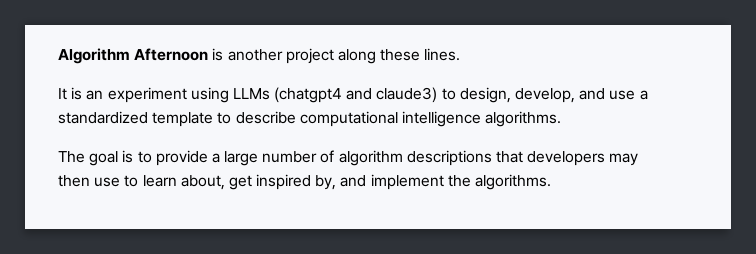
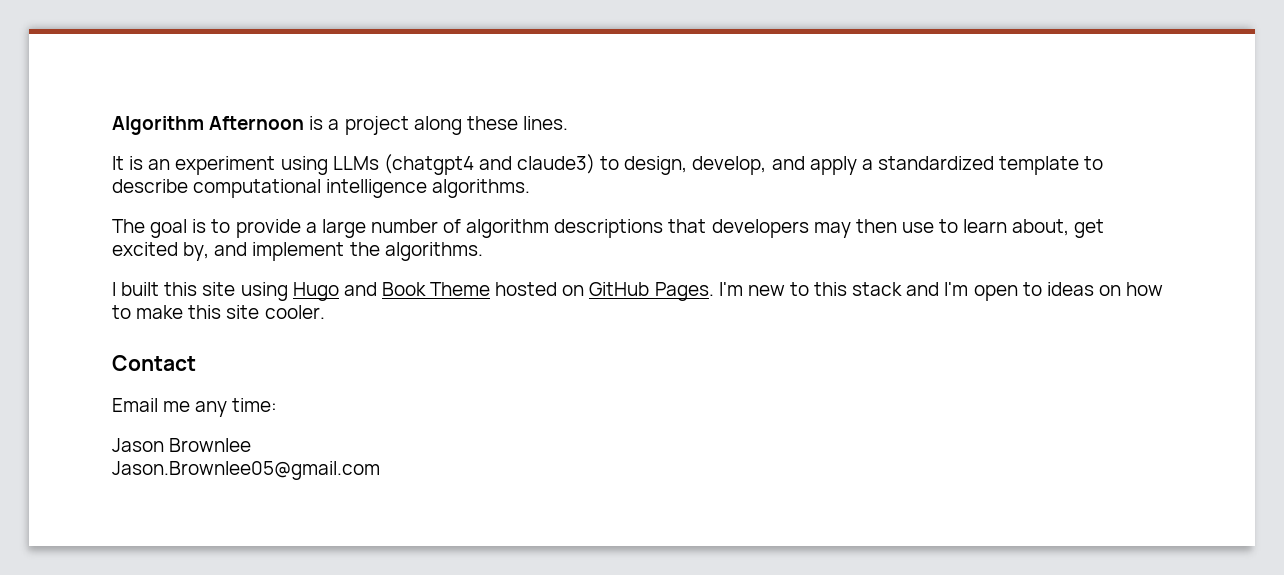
- Algorithm Afternoon is another project along these lines.
+ Algorithm Afternoon is a project along these lines.
- It is an experiment using LLMs (chatgpt4 and claude3) to design, develop, and use a standardized template to describe computational intelligence algorithms.
+ It is an experiment using LLMs (chatgpt4 and claude3) to design, develop, and apply a standardized template to describe computational intelligence algorithms.
- The goal is to provide a large number of algorithm descriptions that developers may then use to learn about, get inspired by, and implement the algorithms.
+ The goal is to provide a large number of algorithm descriptions that developers may then use to learn about, get excited by, and implement the algorithms.
+ I built this site using Hugo and Book Theme hosted on GitHub Pages. I'm new to this stack and I'm open to ideas on how to make this site cooler.
+ Contact
+ Email me any time:
+ Jason Brownlee
+ Jason.Brownlee05@gmail.com

